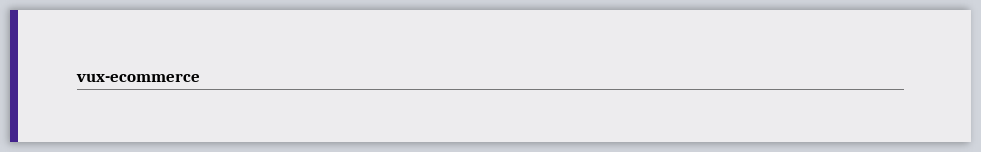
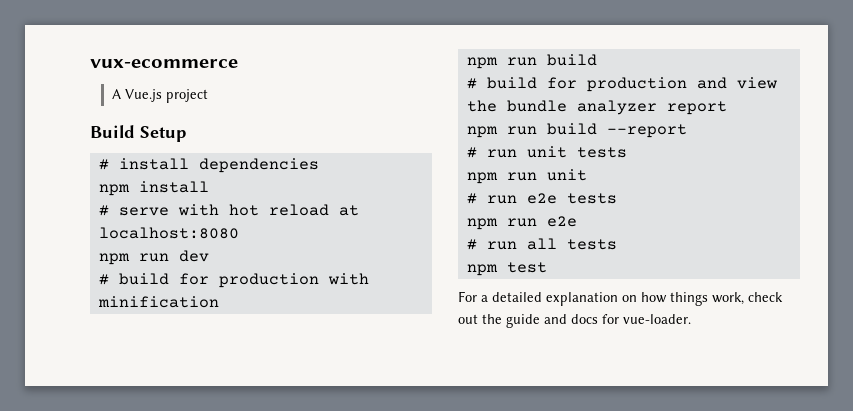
+ A Vue.js project
+ Build Setup
+ # install dependencies
+ npm install
+ # serve with hot reload at localhost:8080
+ npm run dev
+ # build for production with minification
+ npm run build
+ # build for production and view the bundle analyzer report
+ npm run build --report
+ # run unit tests
+ npm run unit
+ # run e2e tests
+ npm run e2e
+ # run all tests
+ npm test
+ For a detailed explanation on how things work, check out the guide and docs for vue-loader.

